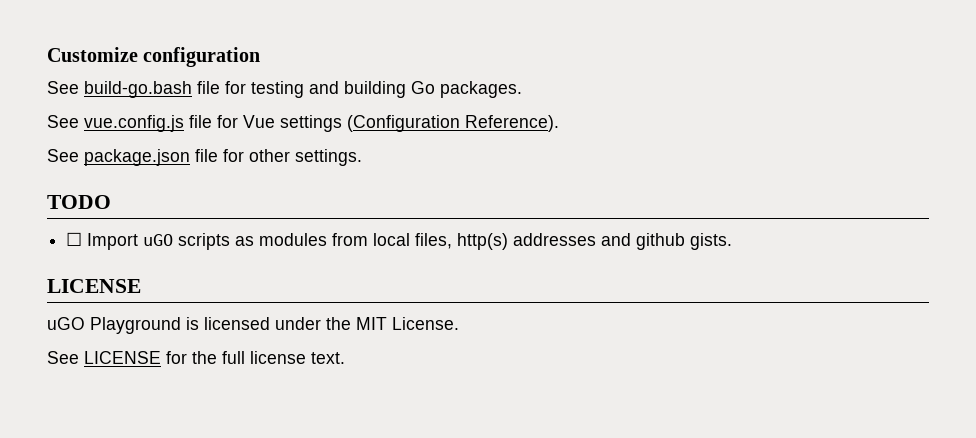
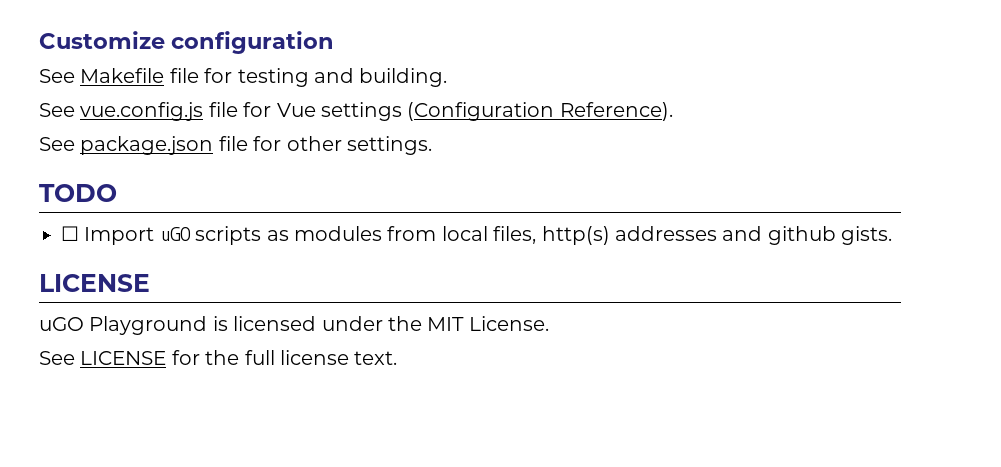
- See build-go.bash file for testing and building Go packages.
+ See Makefile file for testing and building.

